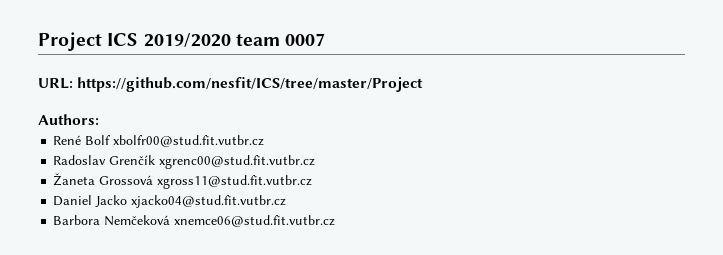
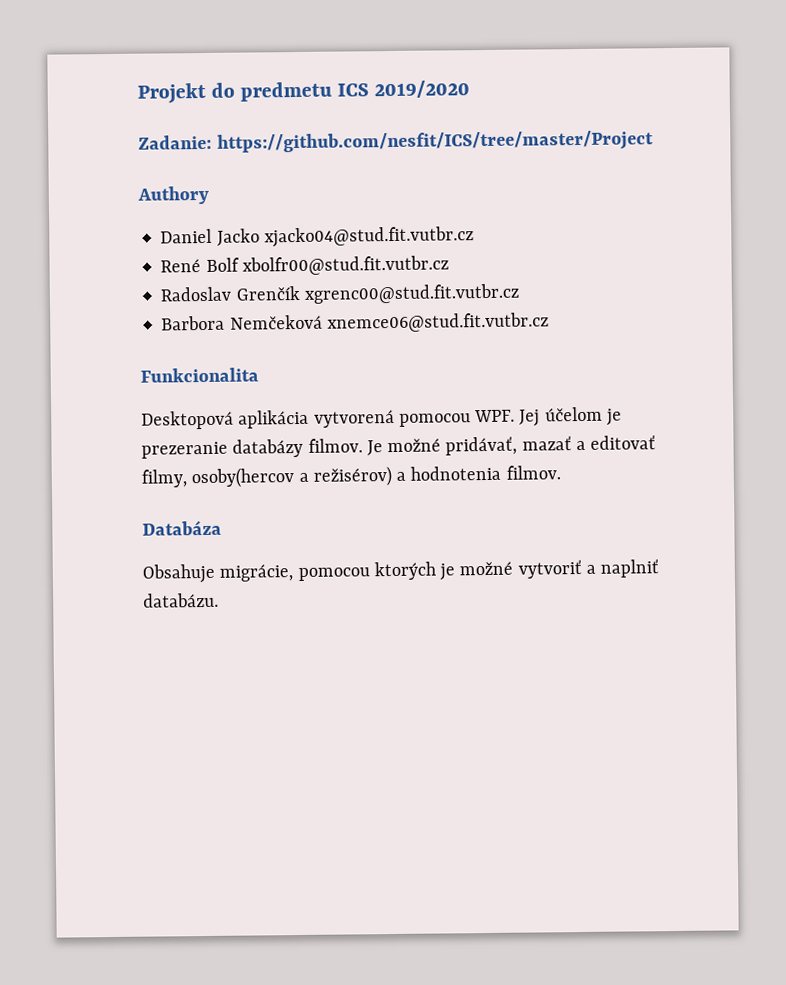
- Project ICS 2019/2020 team 0007
- URL: https://github.com/nesfit/ICS/tree/master/Project
- Authors:
+ Projekt do predmetu ICS 2019/2020
+ Zadanie: https://github.com/nesfit/ICS/tree/master/Project
+ Authory
+ Daniel Jacko xjacko04@stud.fit.vutbr.cz
- Žaneta Grossová xgross11@stud.fit.vutbr.cz
- Daniel Jacko xjacko04@stud.fit.vutbr.cz
  Barbora Nemčeková xnemce06@stud.fit.vutbr.cz
+ Funkcionalita
+ Desktopová aplikácia vytvorená pomocou WPF. Jej účelom je prezeranie databázy filmov. Je možné pridávať, mazať a editovať filmy, osoby(hercov a režisérov) a hodnotenia filmov.
+ Databáza
+ Obsahuje migrácie, pomocou ktorých je možné vytvoriť a naplniť databázu.

